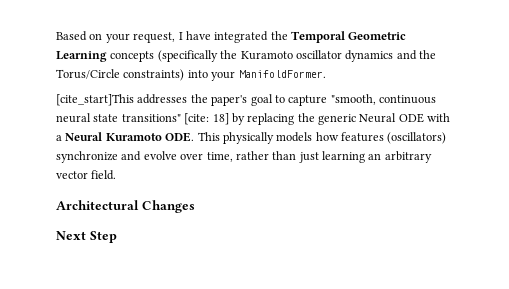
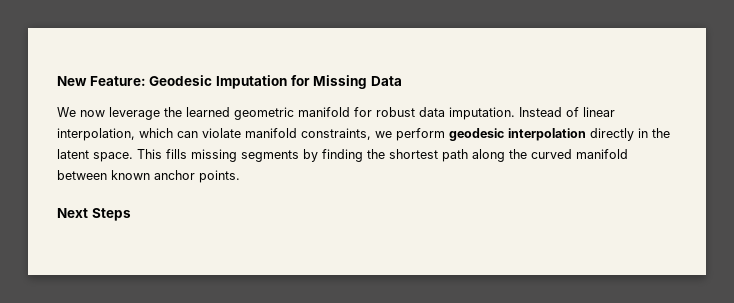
- Based on your request, I have integrated the Temporal Geometric Learning concepts (specifically the Kuramoto oscillator dynamics and the Torus/Circle constraints) into your ManifoldFormer.
- [cite_start]This addresses the paper's goal to capture "smooth, continuous neural state transitions" [cite: 18] by replacing the generic Neural ODE with a Neural Kuramoto ODE. This physically models how features (oscillators) synchronize and evolve over time, rather than just learning an arbitrary vector field.
- Architectural Changes
+ New Feature: Geodesic Imputation for Missing Data
+ We now leverage the learned geometric manifold for robust data imputation. Instead of linear interpolation, which can violate manifold constraints, we perform geodesic interpolation directly in the latent space. This fills missing segments by finding the shortest path along the curved manifold between known anchor points.
- Next Step
+ Next Steps

